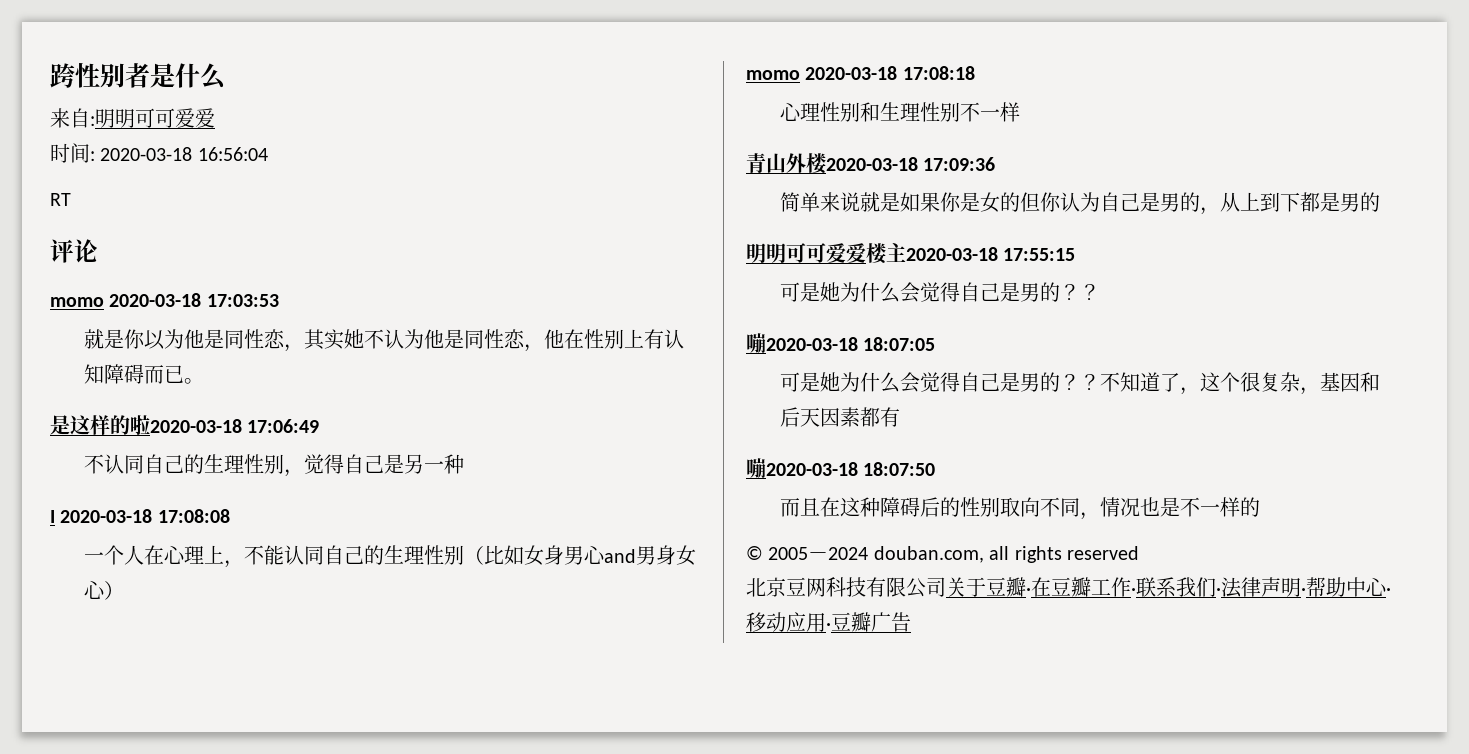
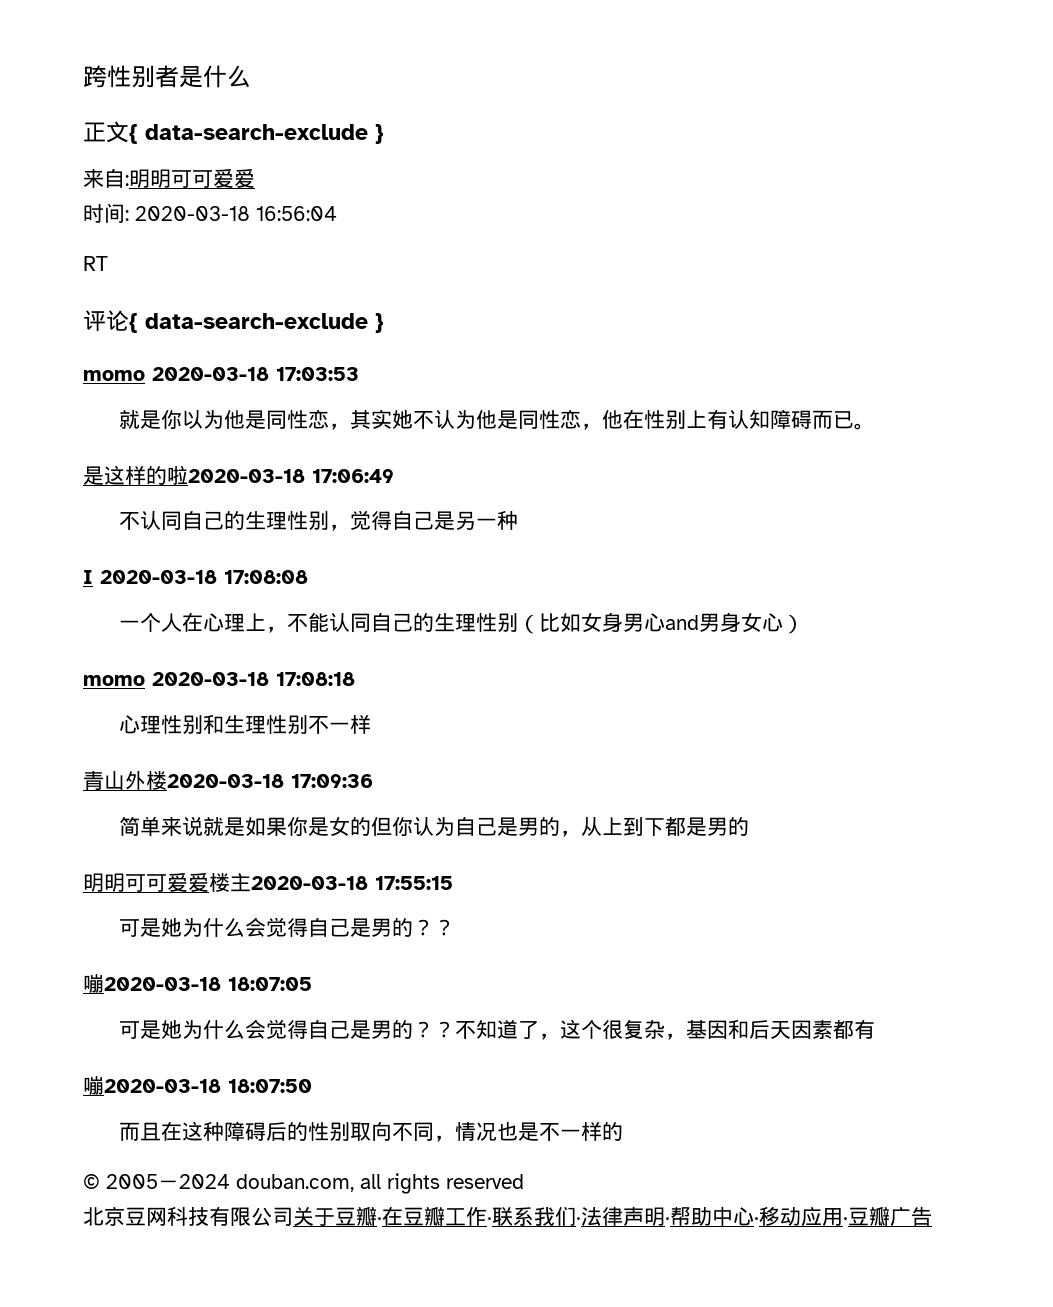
+ 正文{ data-search-exclude }
- 评论
+ 评论{ data-search-exclude }

